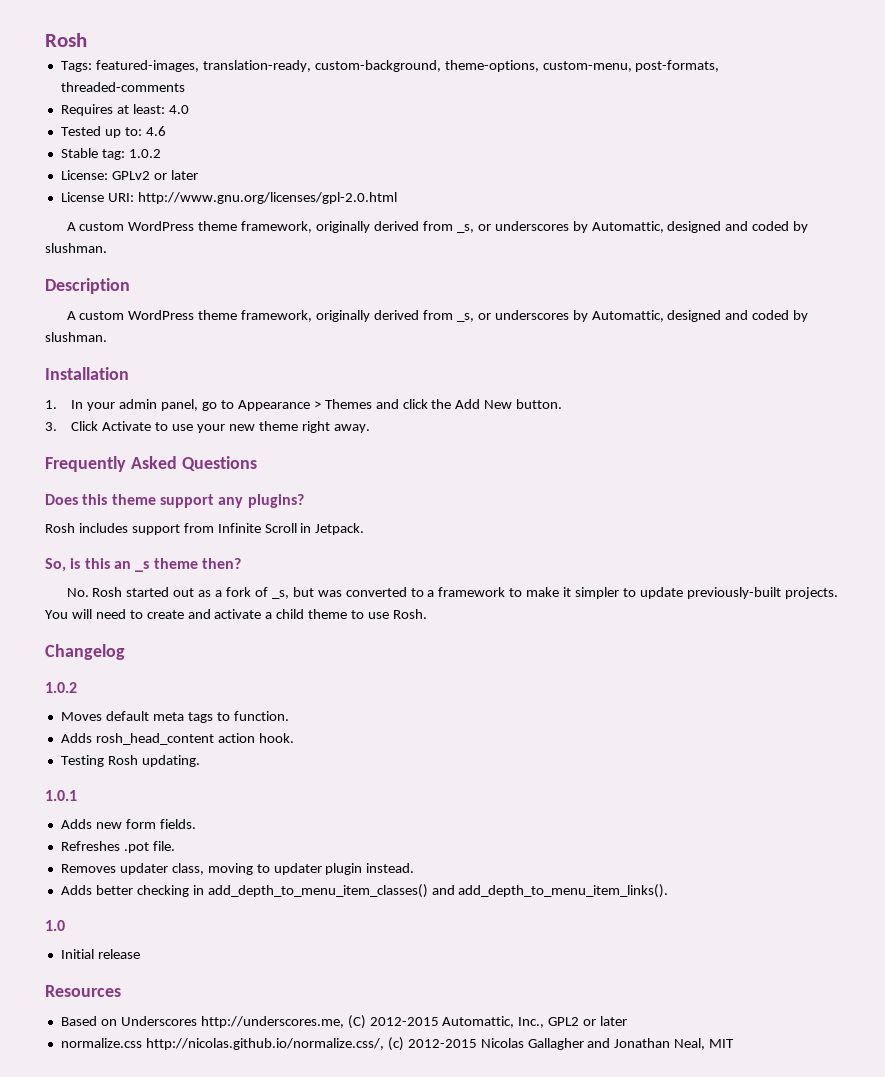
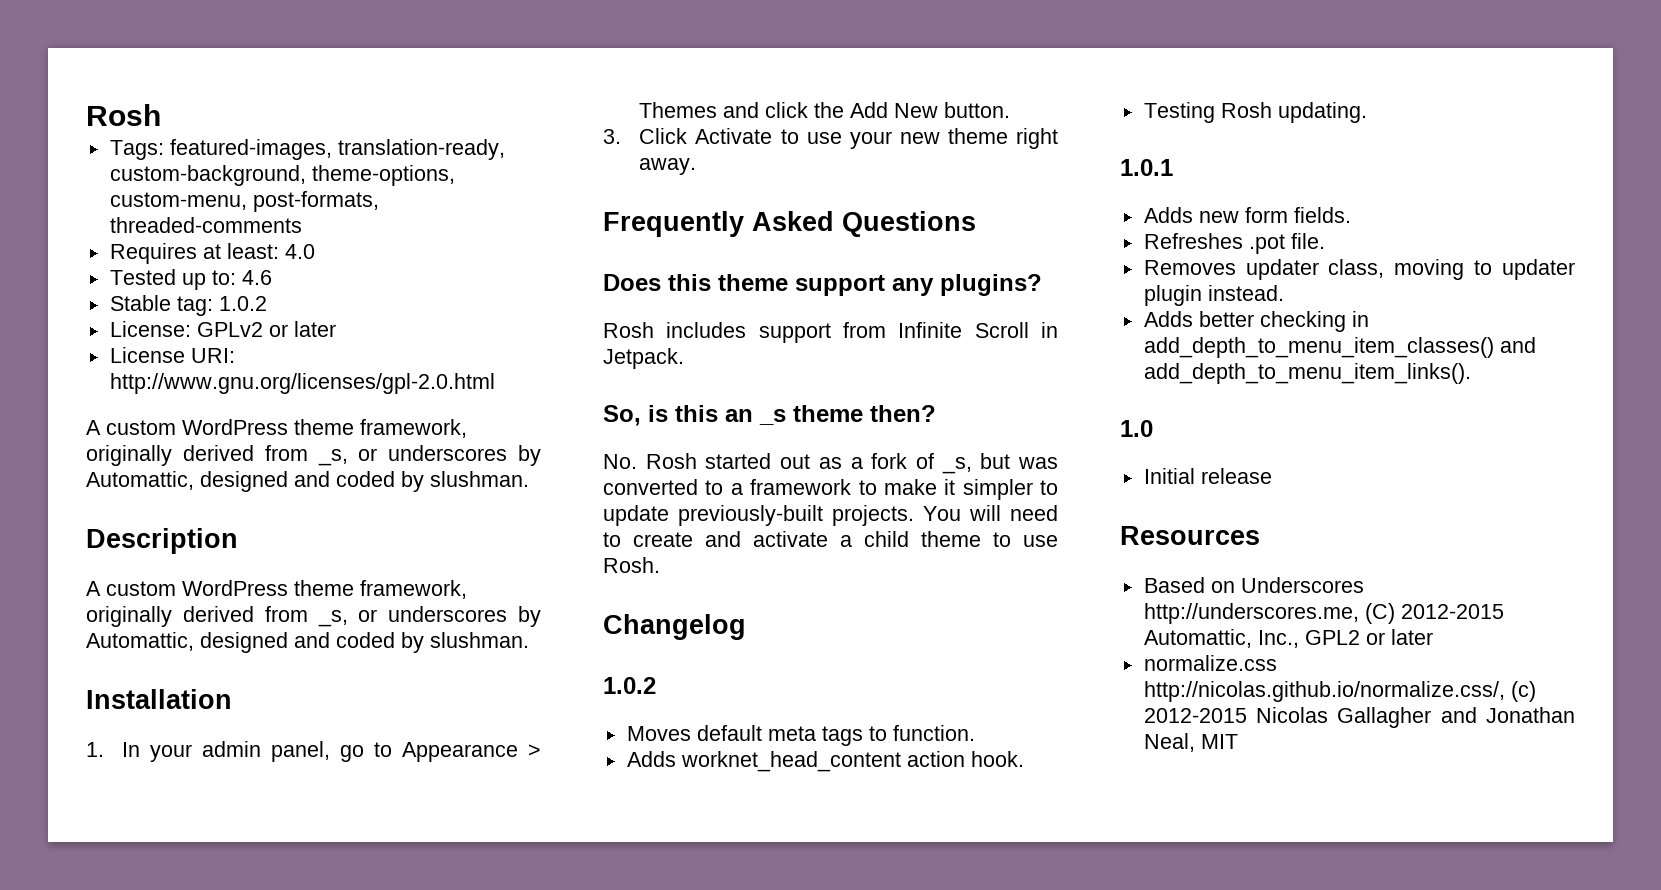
- Adds rosh_head_content action hook.
+ Adds worknet_head_content action hook.

